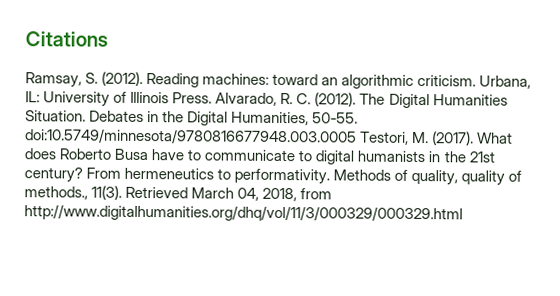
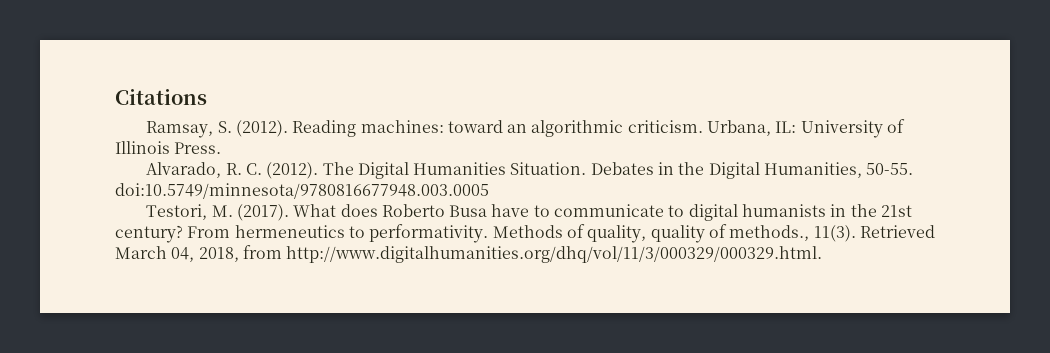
- Urbana, IL: University of Illinois Press. Alvarado, R. C. (2012).
+ Urbana, IL: University of Illinois Press.
+ Alvarado, R. C. (2012).
- Debates in the Digital Humanities, 50-55. doi:10.5749/minnesota/9780816677948.003.0005 Testori, M. (2017).
+ Debates in the Digital Humanities, 50-55. doi:10.5749/minnesota/9780816677948.003.0005
+ Testori, M. (2017).
- Retrieved March 04, 2018, from http://www.digitalhumanities.org/dhq/vol/11/3/000329/000329.html
+ Retrieved March 04, 2018, from http://www.digitalhumanities.org/dhq/vol/11/3/000329/000329.html.

